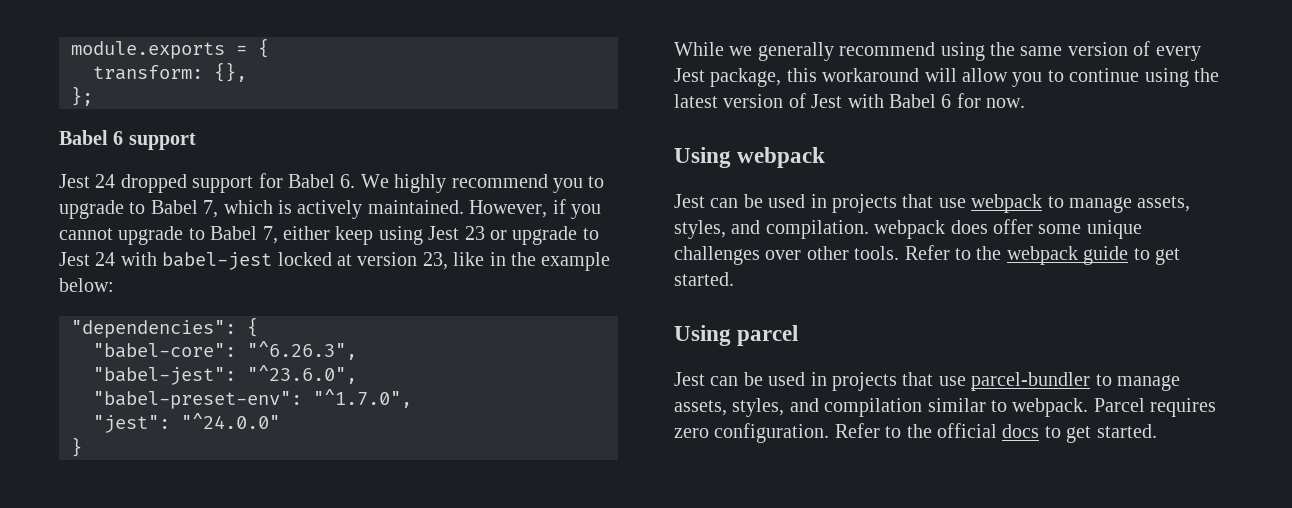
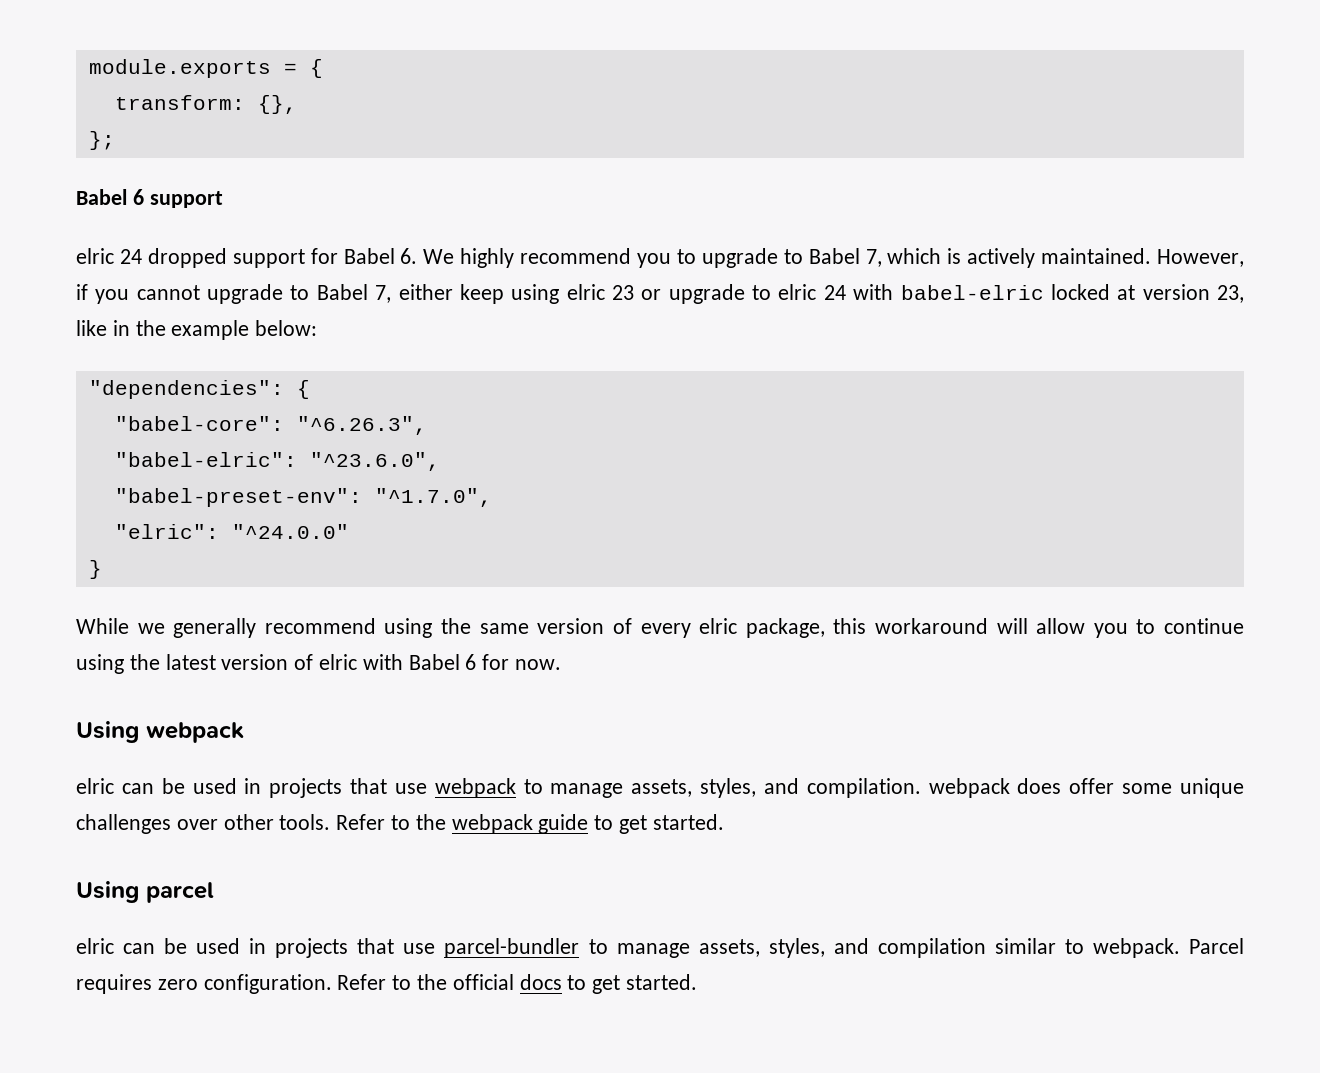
- Jest 24 dropped support for Babel 6. We highly recommend you to upgrade to Babel 7, which is actively maintained.
+ elric 24 dropped support for Babel 6. We highly recommend you to upgrade to Babel 7, which is actively maintained.
- However, if you cannot upgrade to Babel 7, either keep using Jest 23 or upgrade to Jest 24 with babel-jest locked at version 23, like in the example below:
+ However, if you cannot upgrade to Babel 7, either keep using elric 23 or upgrade to elric 24 with babel-elric locked at version 23, like in the example below:
- "babel-jest": "^23.6.0",
+ "babel-elric": "^23.6.0",
- "jest": "^24.0.0"
+ "elric": "^24.0.0"
- While we generally recommend using the same version of every Jest package, this workaround will allow you to continue using the latest version of Jest with Babel 6 for now.
+ While we generally recommend using the same version of every elric package, this workaround will allow you to continue using the latest version of elric with Babel 6 for now.
- Jest can be used in projects that use webpack to manage assets, styles, and compilation. webpack does offer some unique challenges over other tools.
+ elric can be used in projects that use webpack to manage assets, styles, and compilation. webpack does offer some unique challenges over other tools.
- Jest can be used in projects that use parcel-bundler to manage assets, styles, and compilation similar to webpack.
+ elric can be used in projects that use parcel-bundler to manage assets, styles, and compilation similar to webpack.

